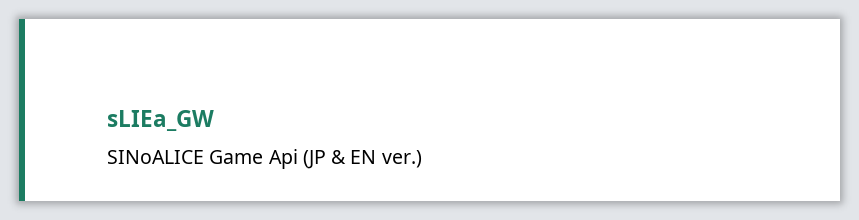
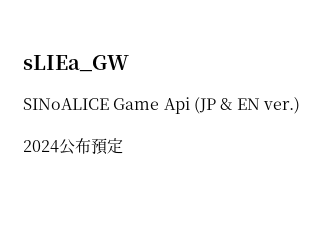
+ 2024公布預定

